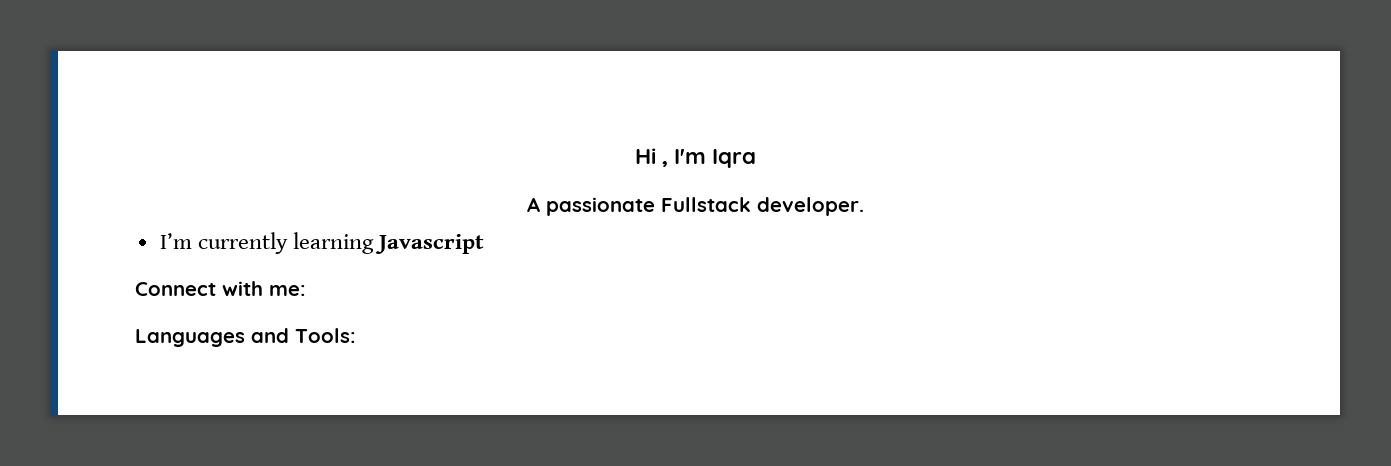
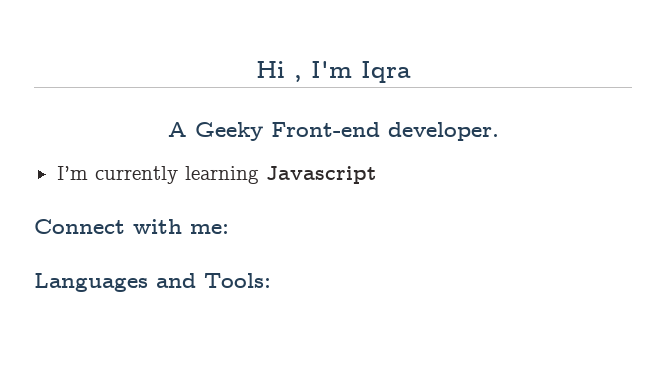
- A passionate Fullstack developer.
+ A Geeky Front-end developer.

